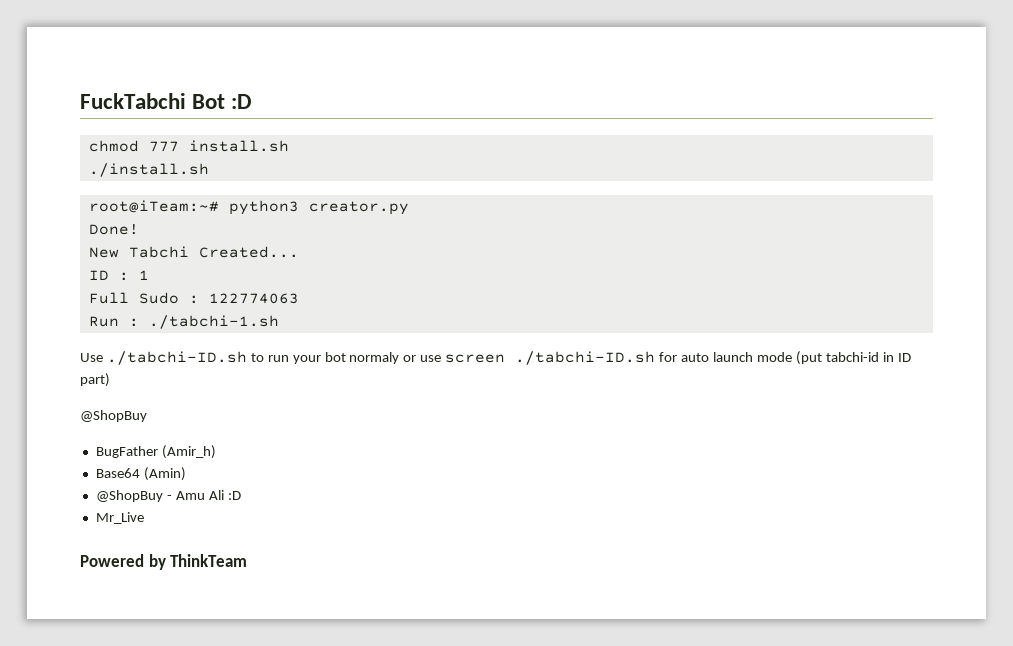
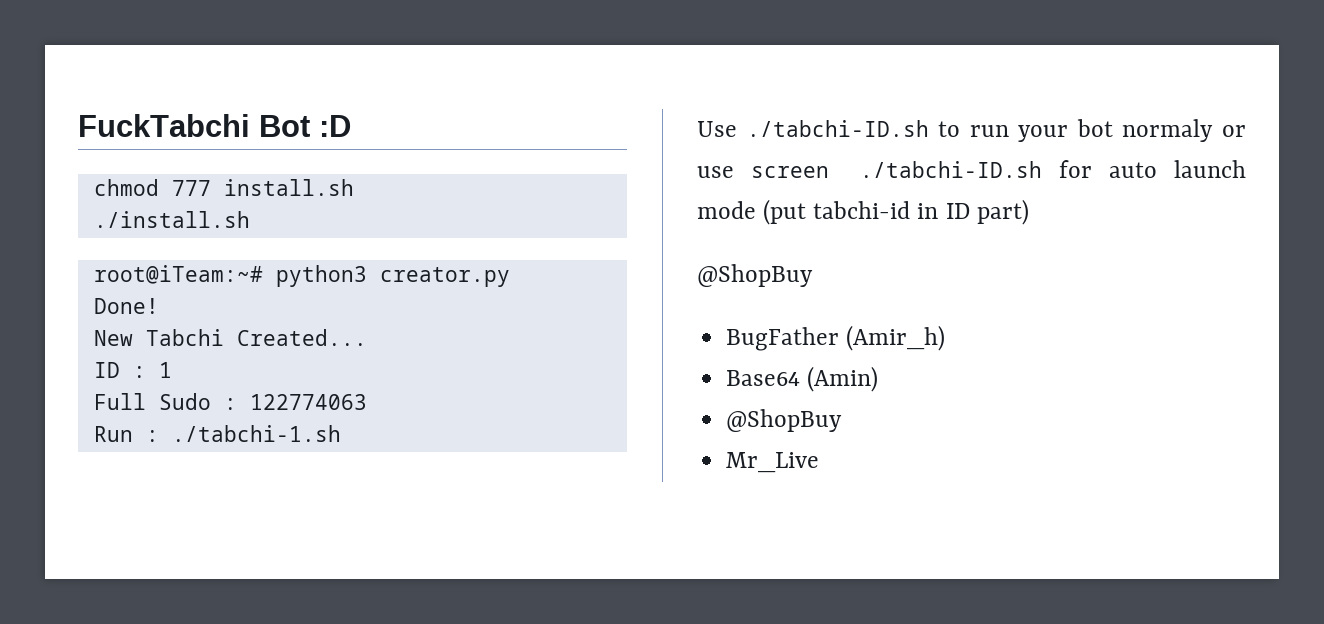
  Base64 (Amin)
- @ShopBuy - Amu Ali :D
+ @ShopBuy
  Mr_Live
- Powered by ThinkTeam

